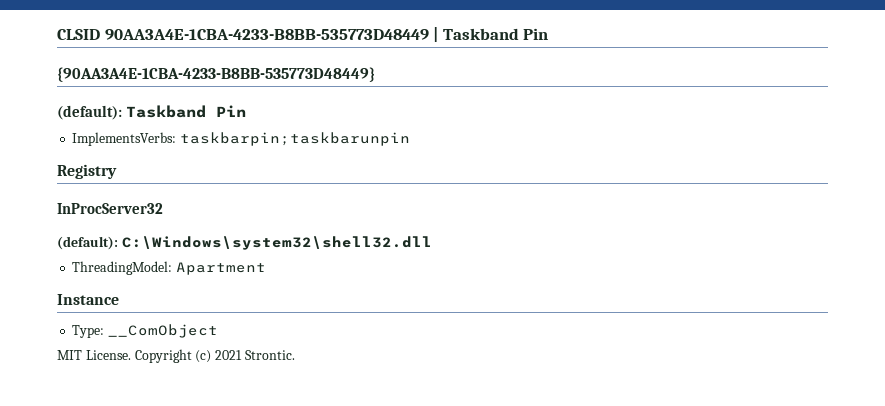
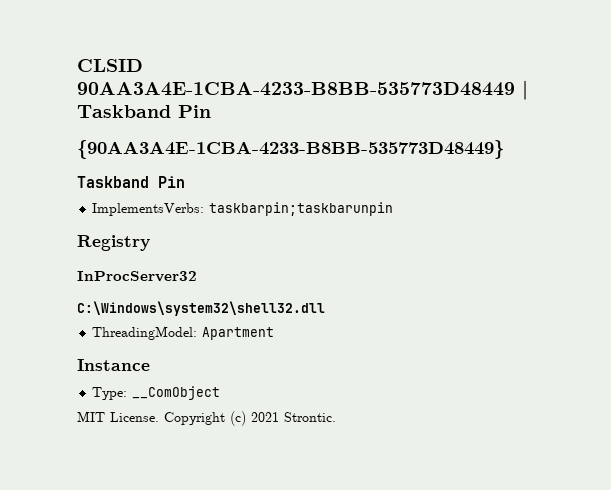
  {90AA3A4E-1CBA-4233-B8BB-535773D48449}
- (default): Taskband Pin
+ Taskband Pin
- (default): C:\Windows\system32\shell32.dll
+ C:\Windows\system32\shell32.dll

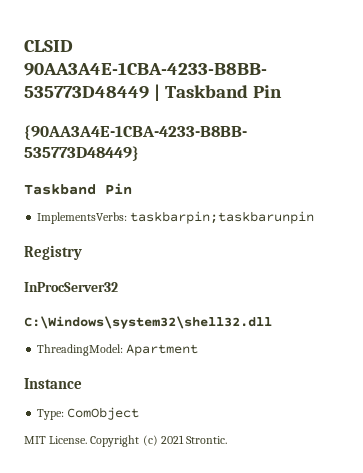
- Type: __ComObject
+ Type: ComObject

